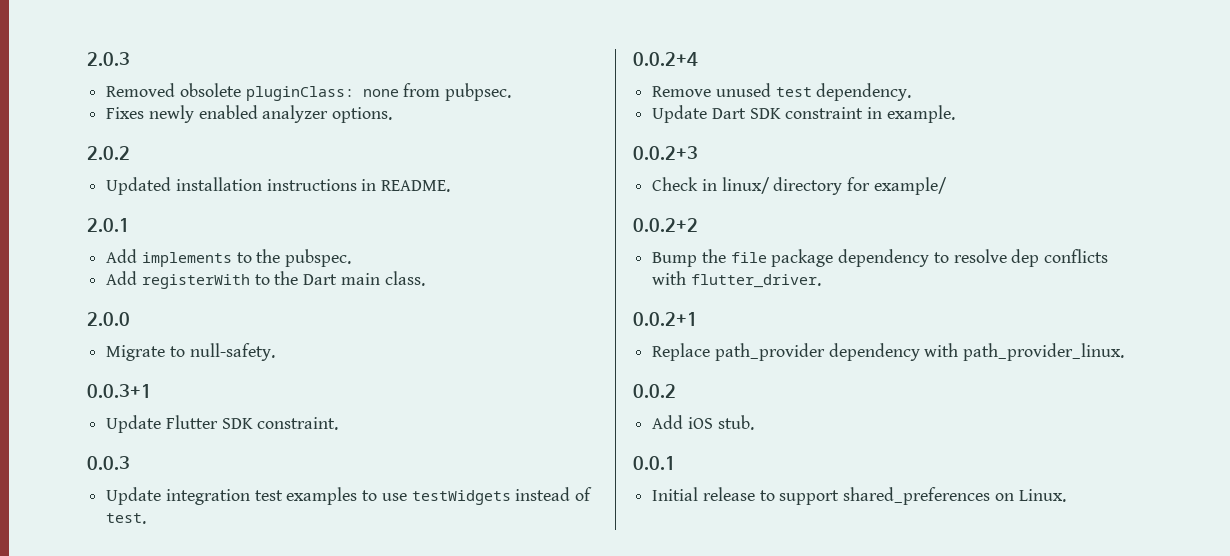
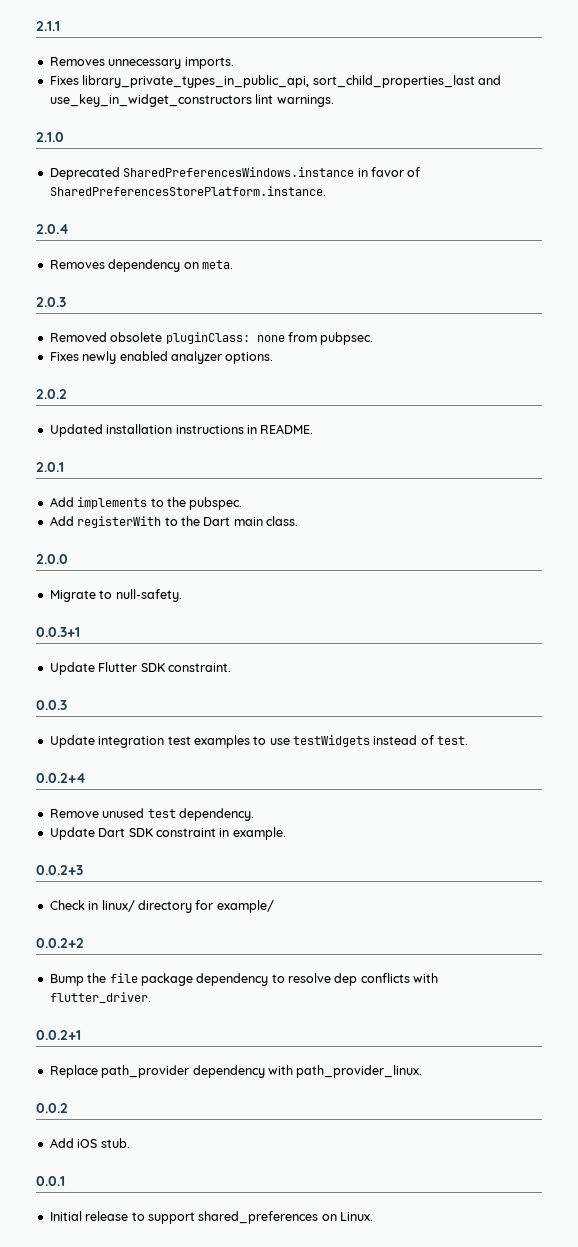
+ 2.1.1
+ Removes unnecessary imports.
+ Fixes library_private_types_in_public_api, sort_child_properties_last and use_key_in_widget_constructors lint warnings.
+ 2.1.0
+ Deprecated SharedPreferencesWindows.instance in favor of SharedPreferencesStorePlatform.instance.
+ 2.0.4
+ Removes dependency on meta.

